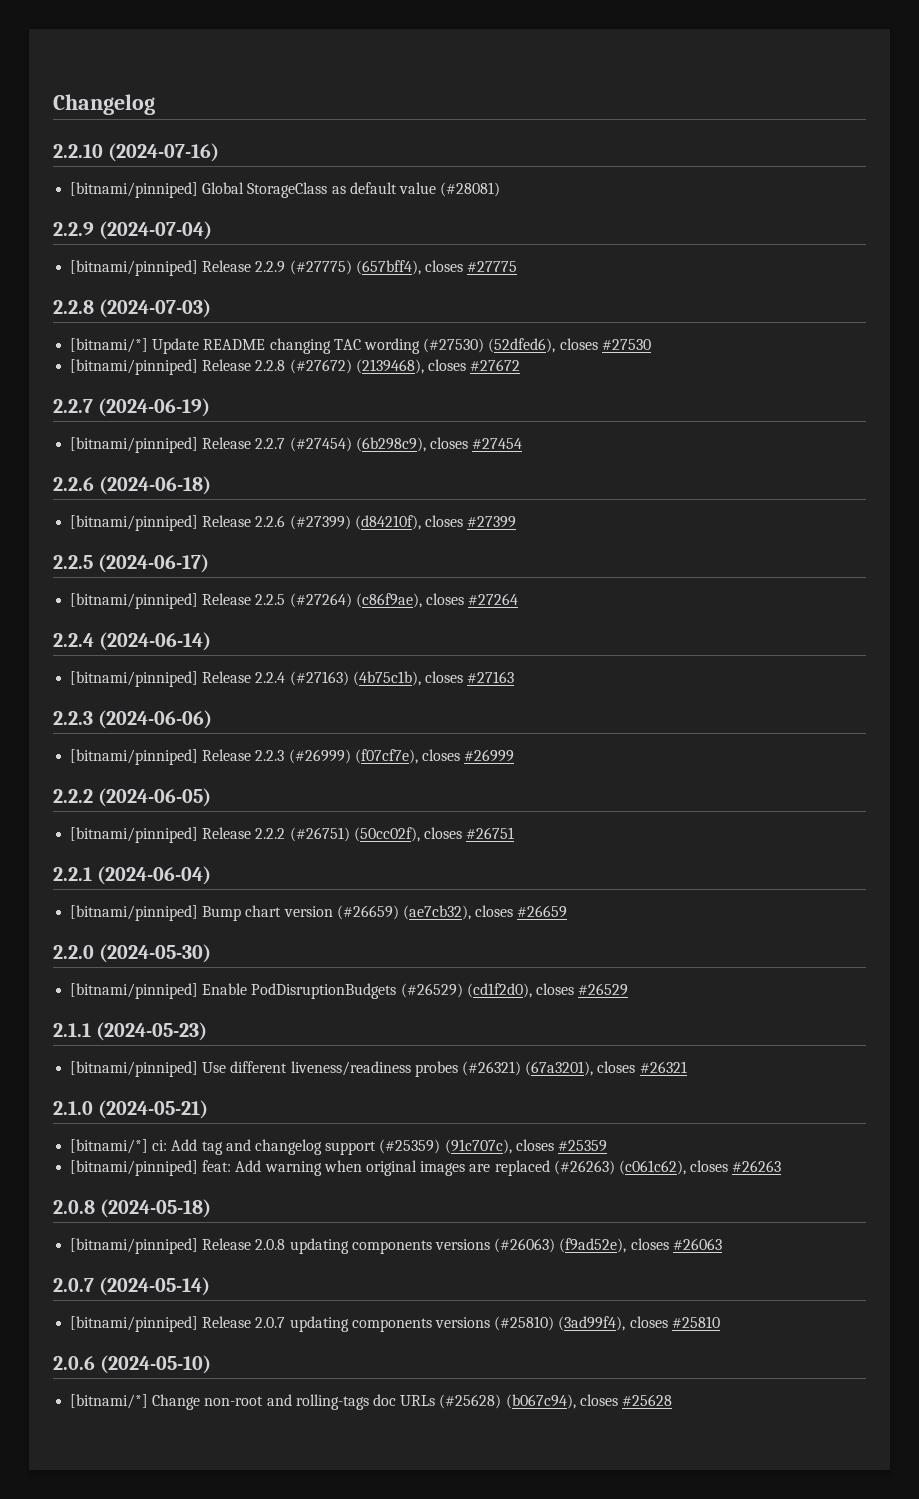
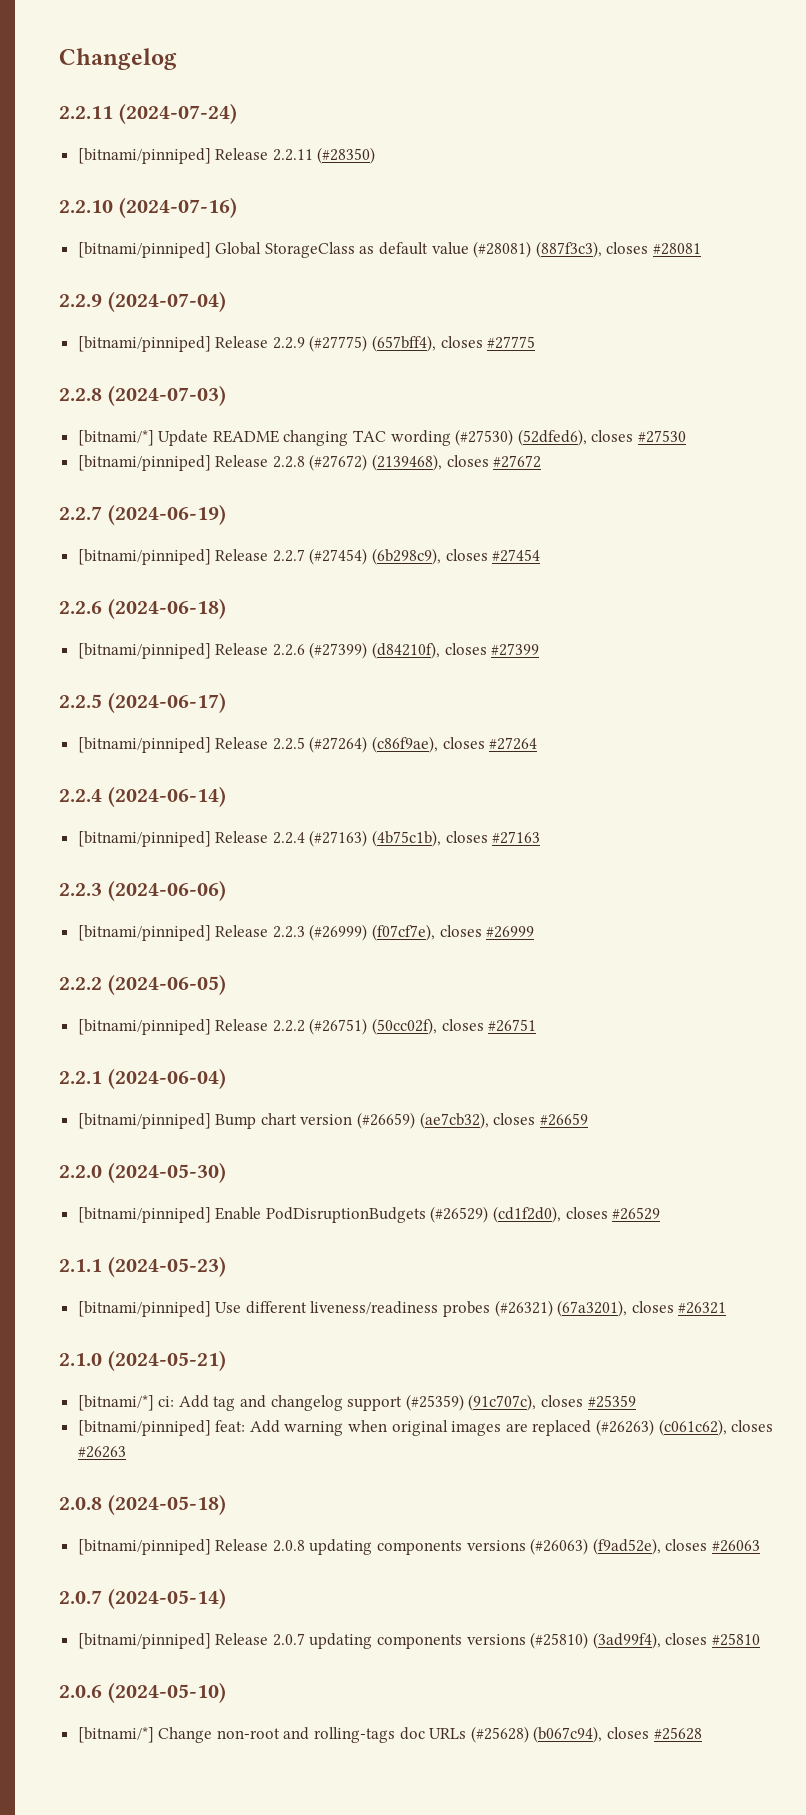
+ 2.2.11 (2024-07-24)
+ [bitnami/pinniped] Release 2.2.11 (#28350)
- [bitnami/pinniped] Global StorageClass as default value (#28081)
+ [bitnami/pinniped] Global StorageClass as default value (#28081) (887f3c3), closes #28081

